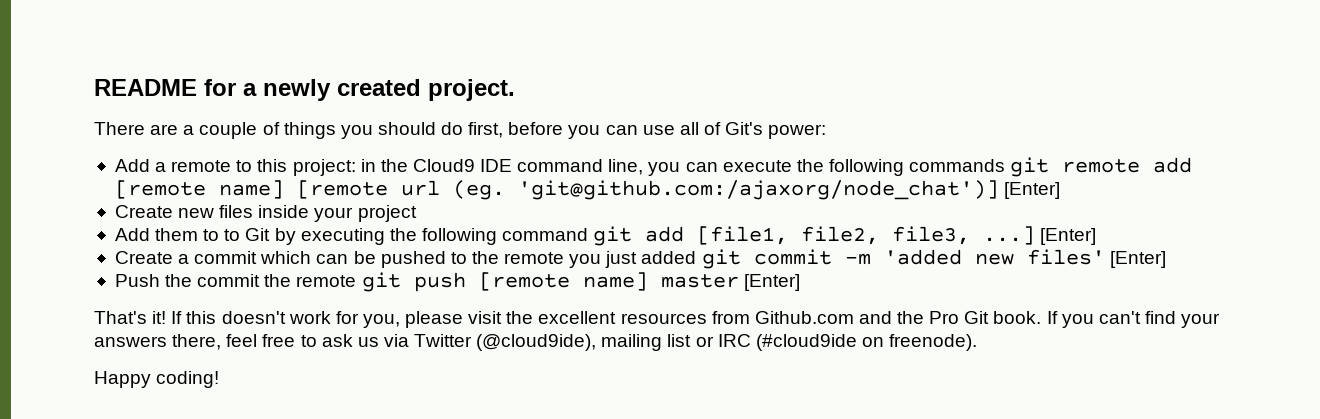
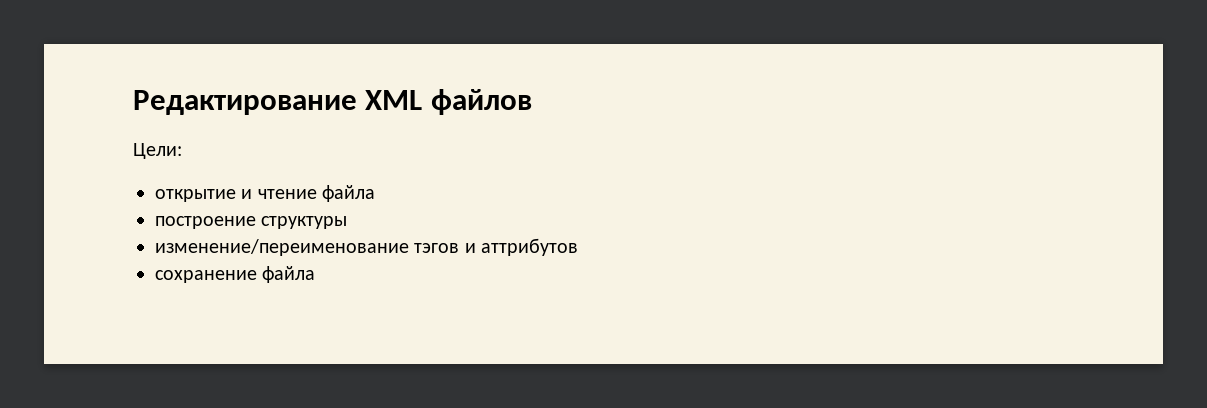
- README for a newly created project.
- There are a couple of things you should do first, before you can use all of Git's power:
- Add a remote to this project: in the Cloud9 IDE command line, you can execute the following commands git remote add [remote name] [remote url (eg. 'git@github.com:/ajaxorg/node_chat')] [Enter]
- Create new files inside your project
- Add them to to Git by executing the following command git add [file1, file2, file3, ...] [Enter]
- Create a commit which can be pushed to the remote you just added git commit -m 'added new files' [Enter]
- Push the commit the remote git push [remote name] master [Enter]
- That's it! If this doesn't work for you, please visit the excellent resources from Github.com and the Pro Git book. If you can't find your answers there, feel free to ask us via Twitter (@cloud9ide), mailing list or IRC (#cloud9ide on freenode).
- Happy coding!
+ Редактирование XML файлов
+ Цели:
+ открытие и чтение файла
+ построение структуры
+ изменение/переименование тэгов и аттрибутов
+ сохранение файла

